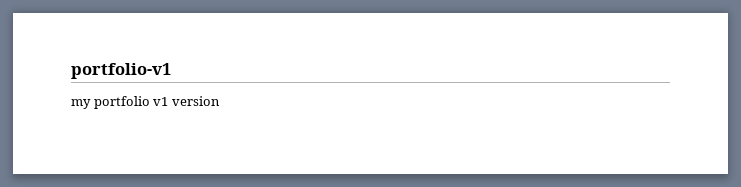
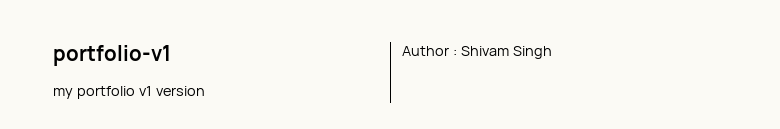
+ Author : Shivam Singh

